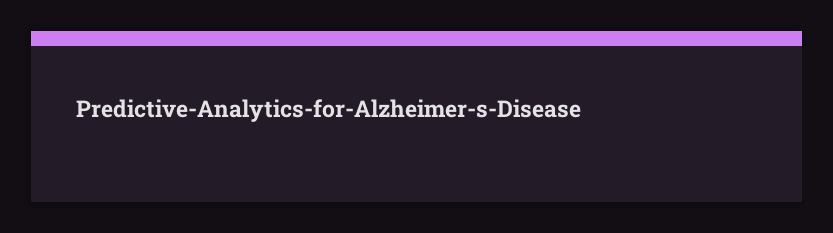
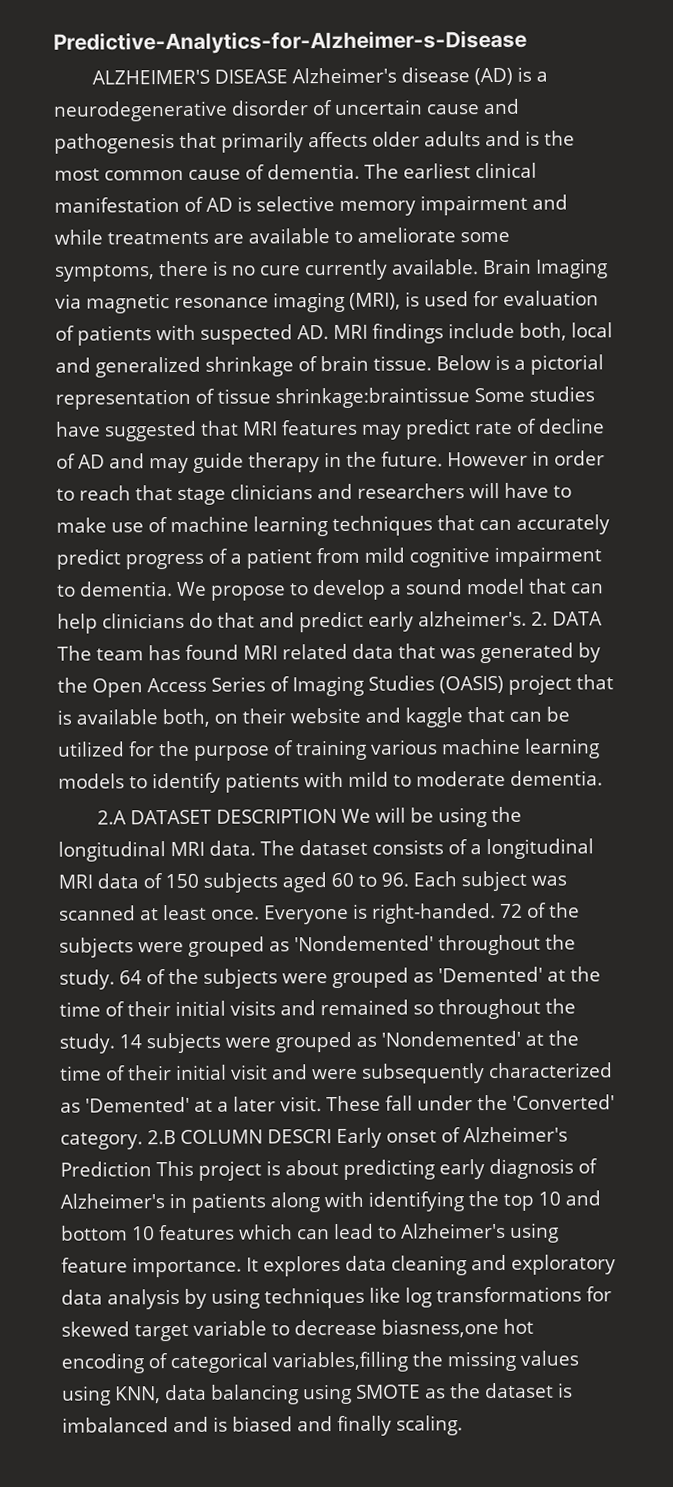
+ ALZHEIMER'S DISEASE Alzheimer's disease (AD) is a neurodegenerative disorder of uncertain cause and pathogenesis that primarily affects older adults and is the most common cause of dementia. The earliest clinical manifestation of AD is selective memory impairment and while treatments are available to ameliorate some symptoms, there is no cure currently available. Brain Imaging via magnetic resonance imaging (MRI), is used for evaluation of patients with suspected AD. MRI findings include both, local and generalized shrinkage of brain tissue. Below is a pictorial representation of tissue shrinkage:braintissue Some studies have suggested that MRI features may predict rate of decline of AD and may guide therapy in the future. However in order to reach that stage clinicians and researchers will have to make use of machine learning techniques that can accurately predict progress of a patient from mild cognitive impairment to dementia. We propose to develop a sound model that can help clinicians do that and predict early alzheimer's. 2. DATA The team has found MRI related data that was generated by the Open Access Series of Imaging Studies (OASIS) project that is available both, on their website and kaggle that can be utilized for the purpose of training various machine learning models to identify patients with mild to moderate dementia.
+ 2.A DATASET DESCRIPTION We will be using the longitudinal MRI data. The dataset consists of a longitudinal MRI data of 150 subjects aged 60 to 96. Each subject was scanned at least once. Everyone is right-handed. 72 of the subjects were grouped as 'Nondemented' throughout the study. 64 of the subjects were grouped as 'Demented' at the time of their initial visits and remained so throughout the study. 14 subjects were grouped as 'Nondemented' at the time of their initial visit and were subsequently characterized as 'Demented' at a later visit. These fall under the 'Converted' category. 2.B COLUMN DESCRI Early onset of Alzheimer's Prediction This project is about predicting early diagnosis of Alzheimer's in patients along with identifying the top 10 and bottom 10 features which can lead to Alzheimer's using feature importance. It explores data cleaning and exploratory data analysis by using techniques like log transformations for skewed target variable to decrease biasness,one hot encoding of categorical variables,filling the missing values using KNN, data balancing using SMOTE as the dataset is imbalanced and is biased and finally scaling.

